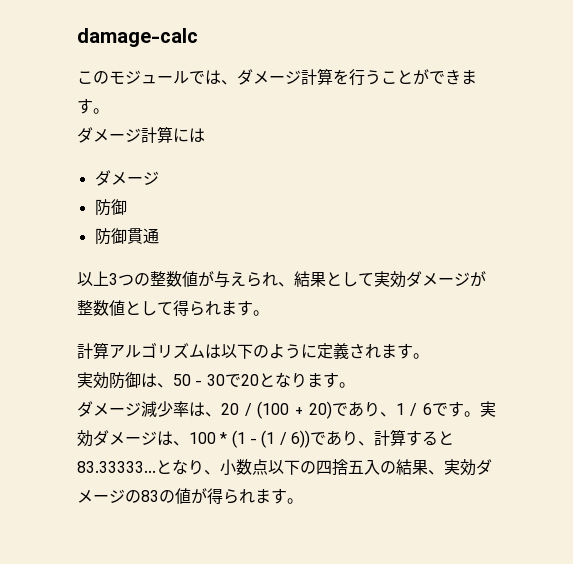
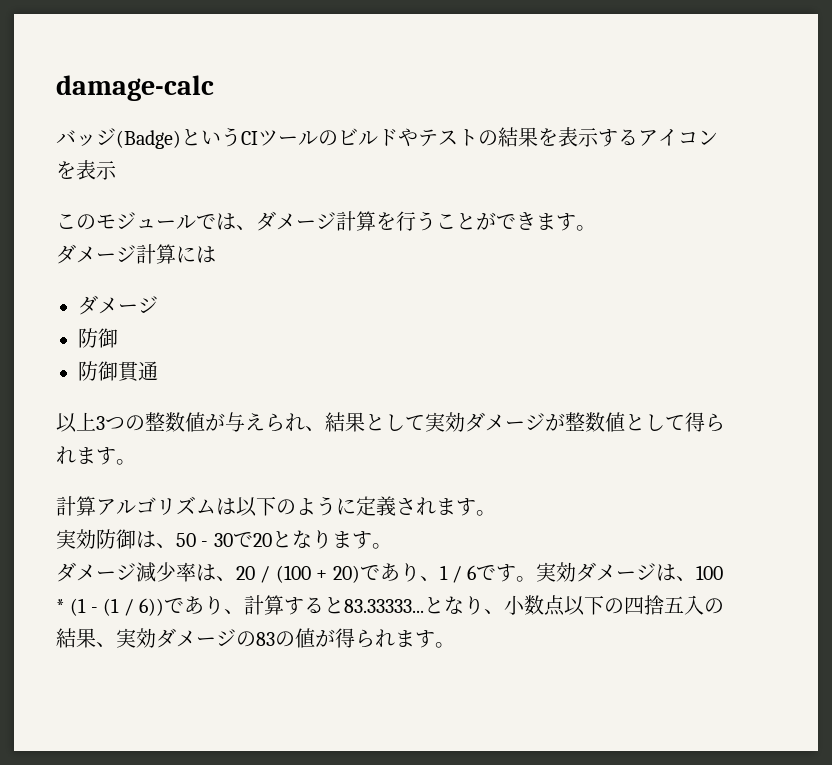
+ バッジ(Badge)というCIツールのビルドやテストの結果を表示するアイコンを表示

